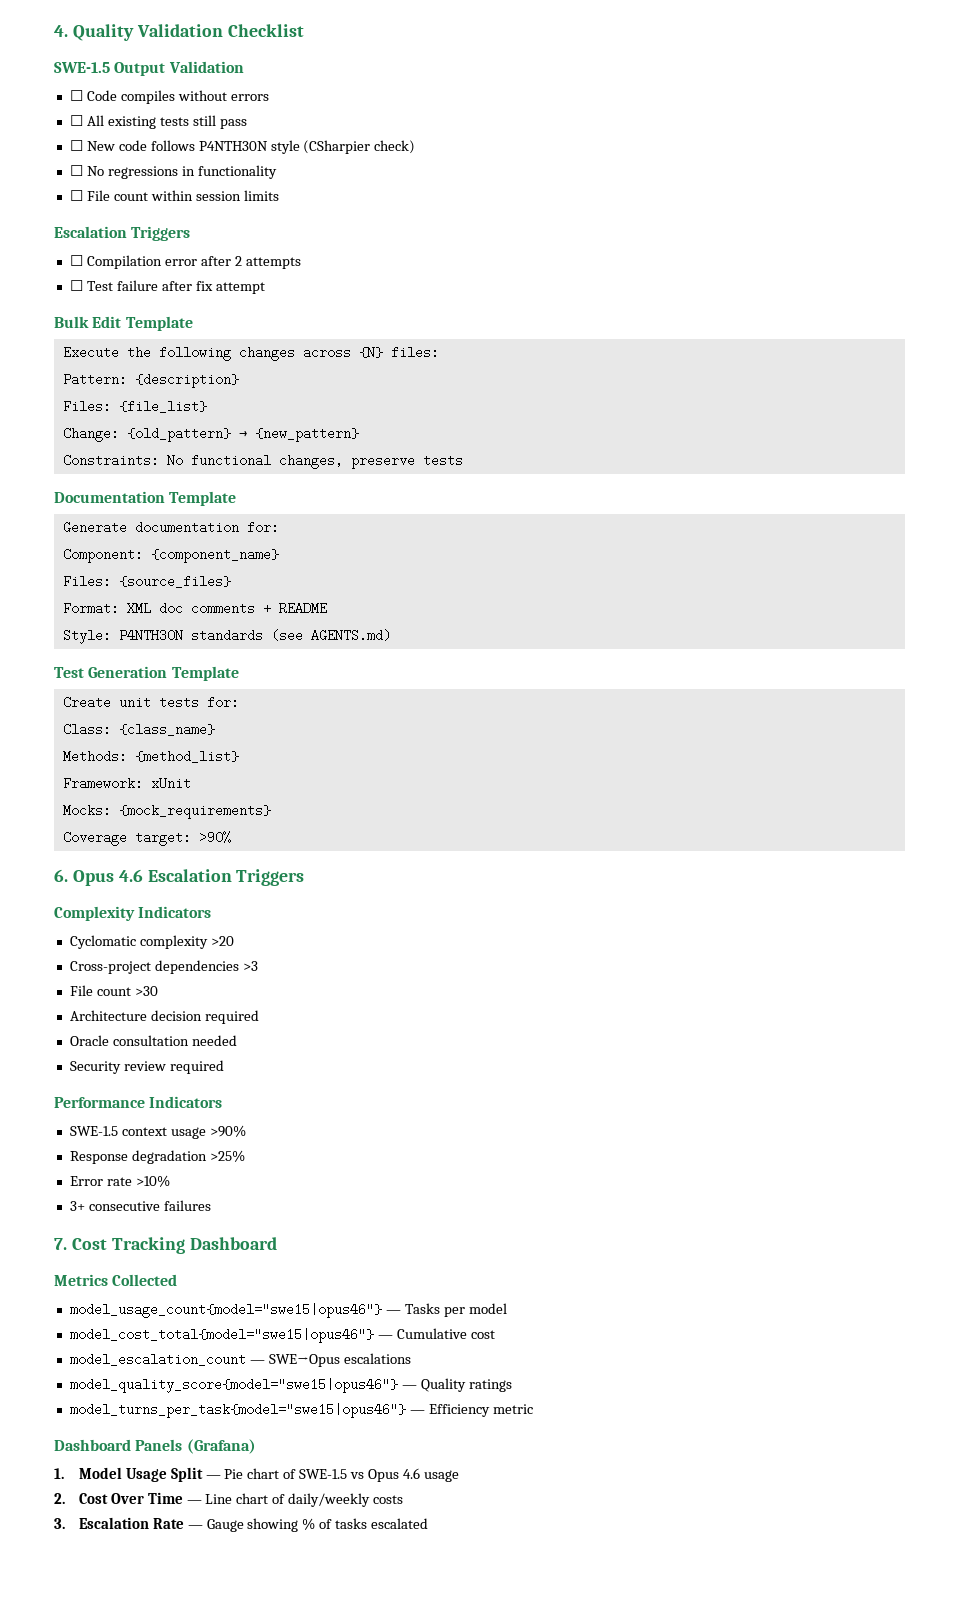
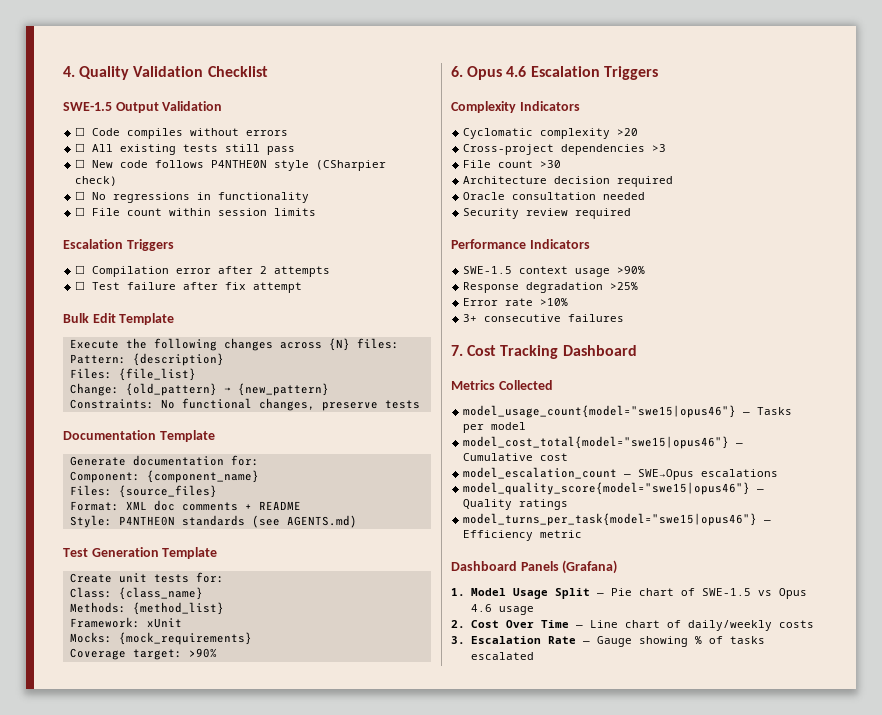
- ☐ New code follows P4NTH30N style (CSharpier check)
+ ☐ New code follows P4NTHE0N style (CSharpier check)
- Style: P4NTH30N standards (see AGENTS.md)
+ Style: P4NTHE0N standards (see AGENTS.md)

